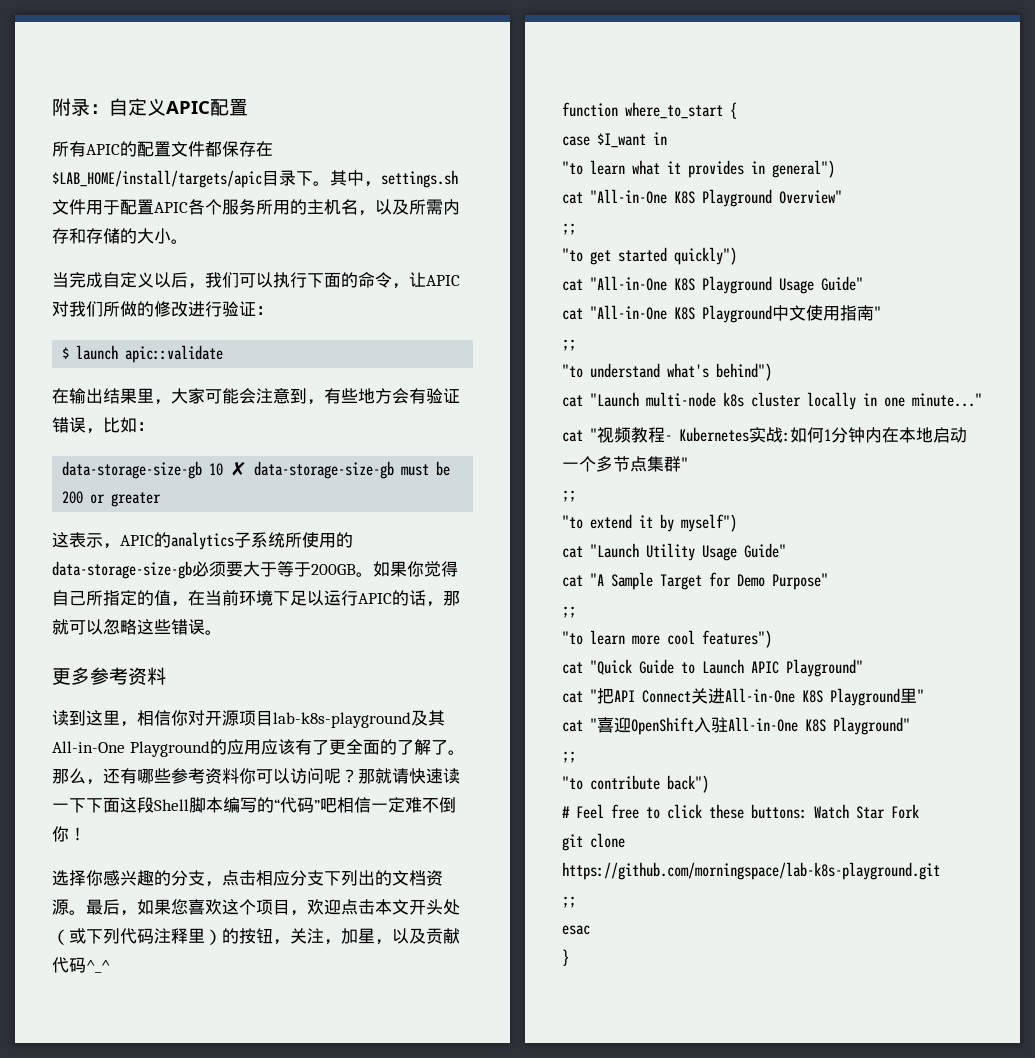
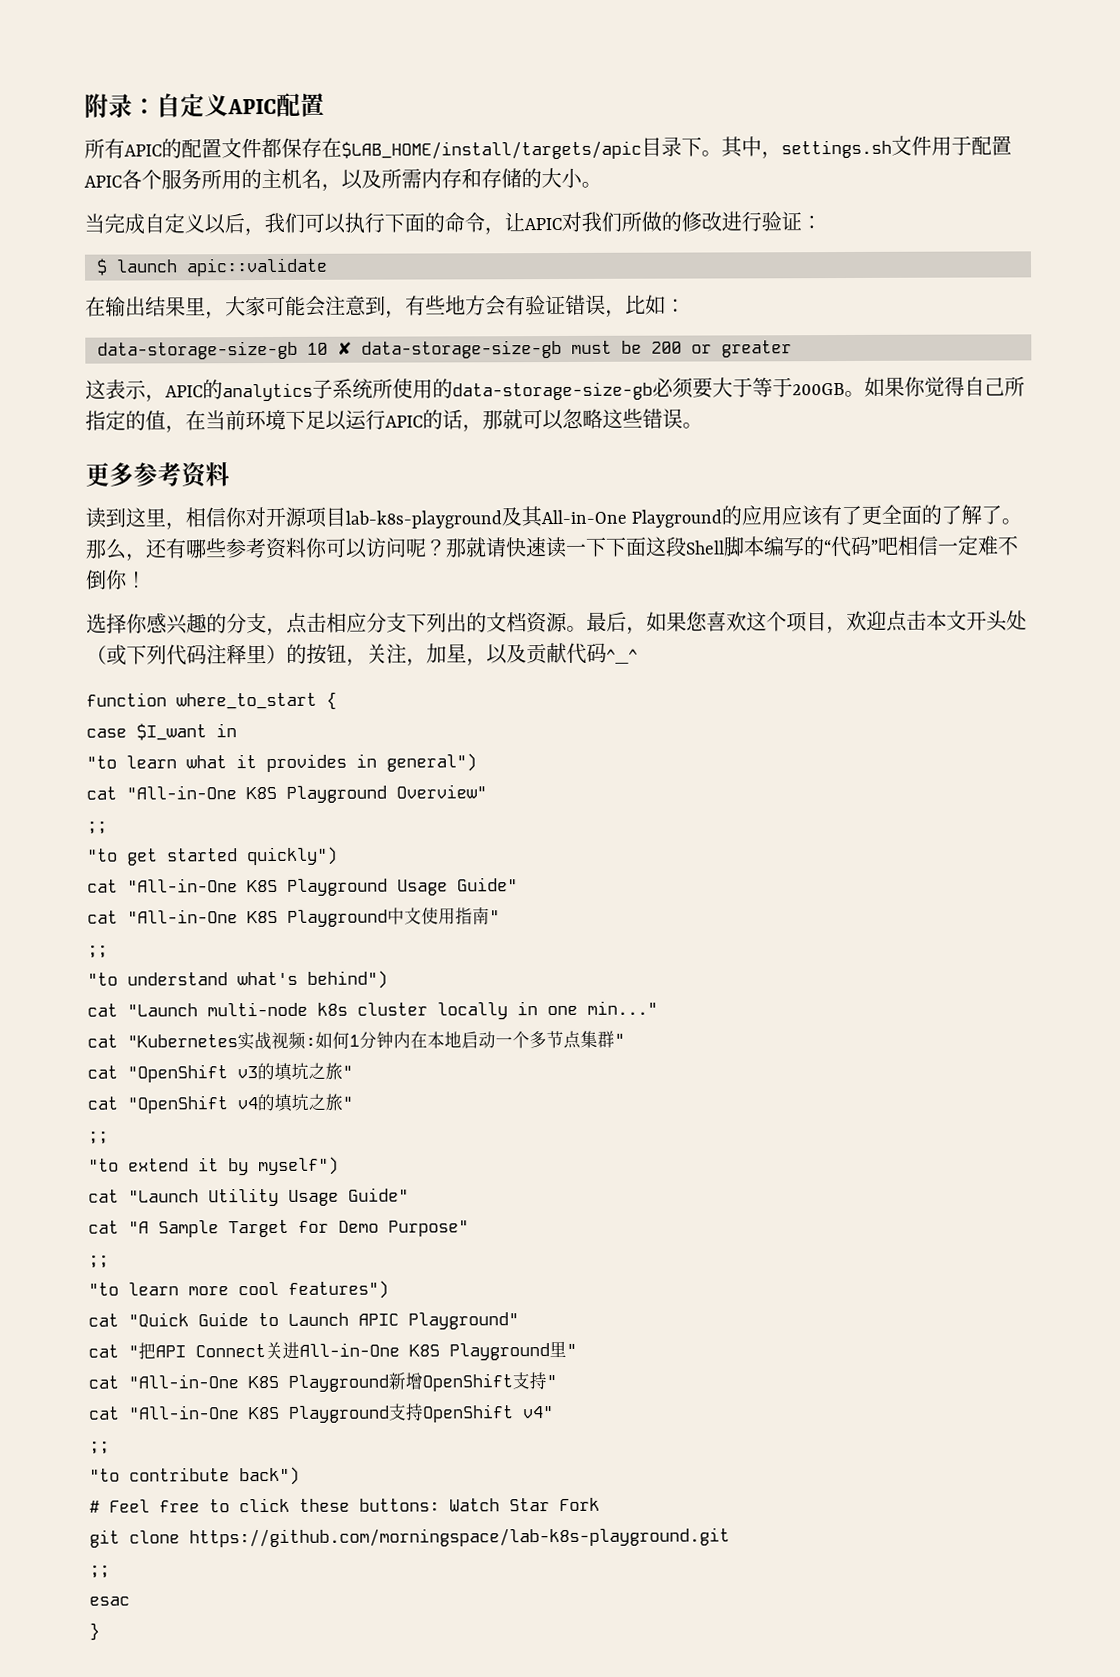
- cat "Launch multi-node k8s cluster locally in one minute..."
- cat "视频教程- Kubernetes实战:如何1分钟内在本地启动一个多节点集群"
+ cat "Launch multi-node k8s cluster locally in one min..."
+ cat "Kubernetes实战视频:如何1分钟内在本地启动一个多节点集群"
+ cat "OpenShift v3的填坑之旅"
+ cat "OpenShift v4的填坑之旅"
- cat "喜迎OpenShift入驻All-in-One K8S Playground"
+ cat "All-in-One K8S Playground新增OpenShift支持"
+ cat "All-in-One K8S Playground支持OpenShift v4"

